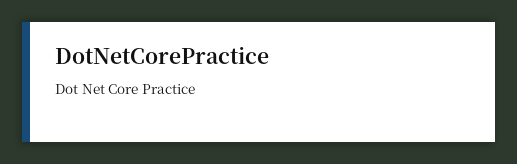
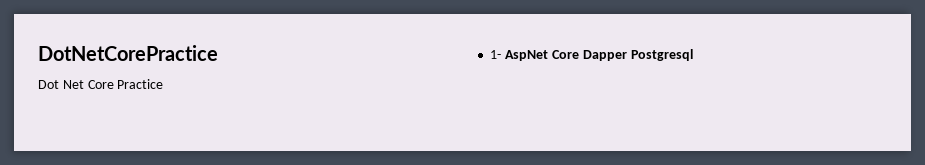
+ 1- AspNet Core Dapper Postgresql

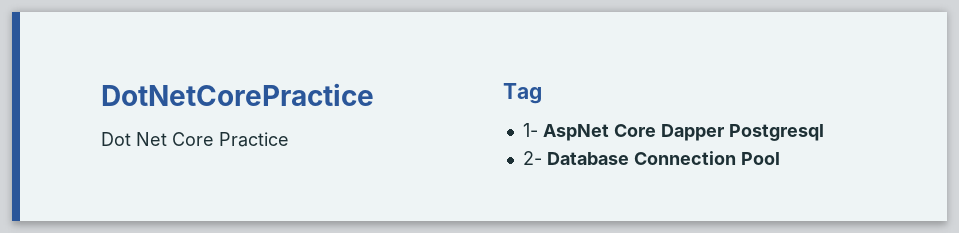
+ Tag
+ 2- Database Connection Pool

